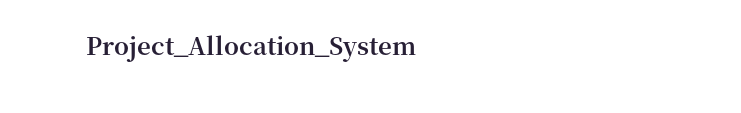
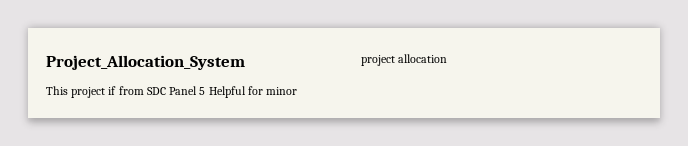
+ This project if from SDC Panel 5 Helpful for minor project allocation

